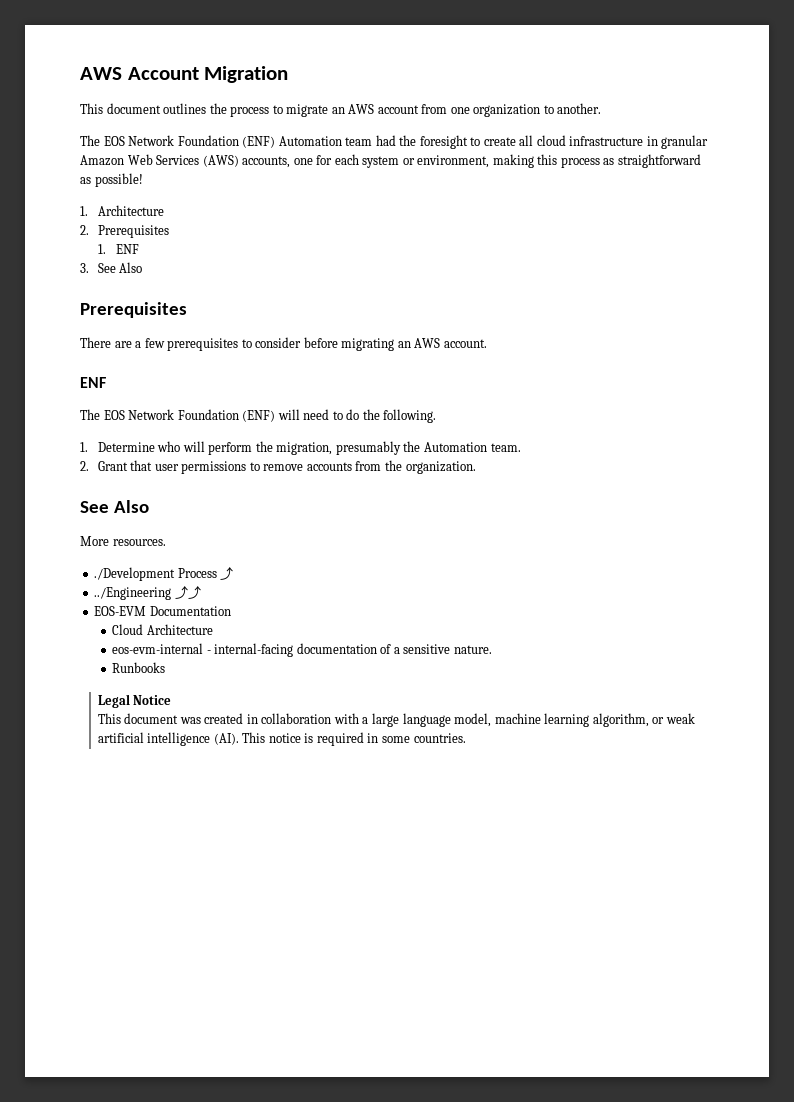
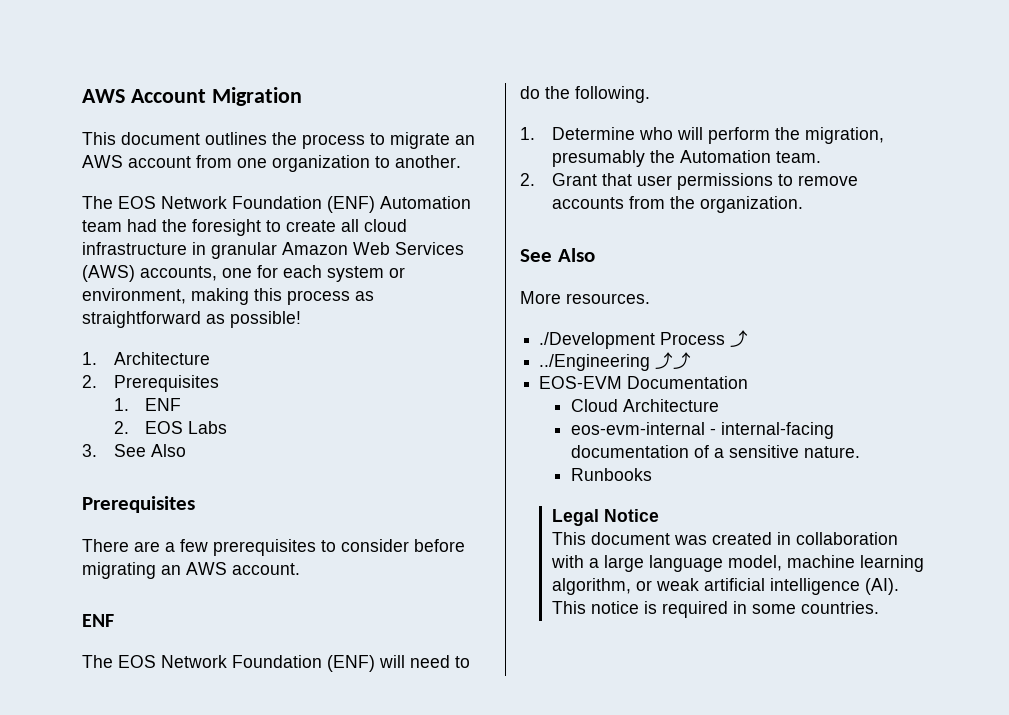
+ 2. EOS Labs

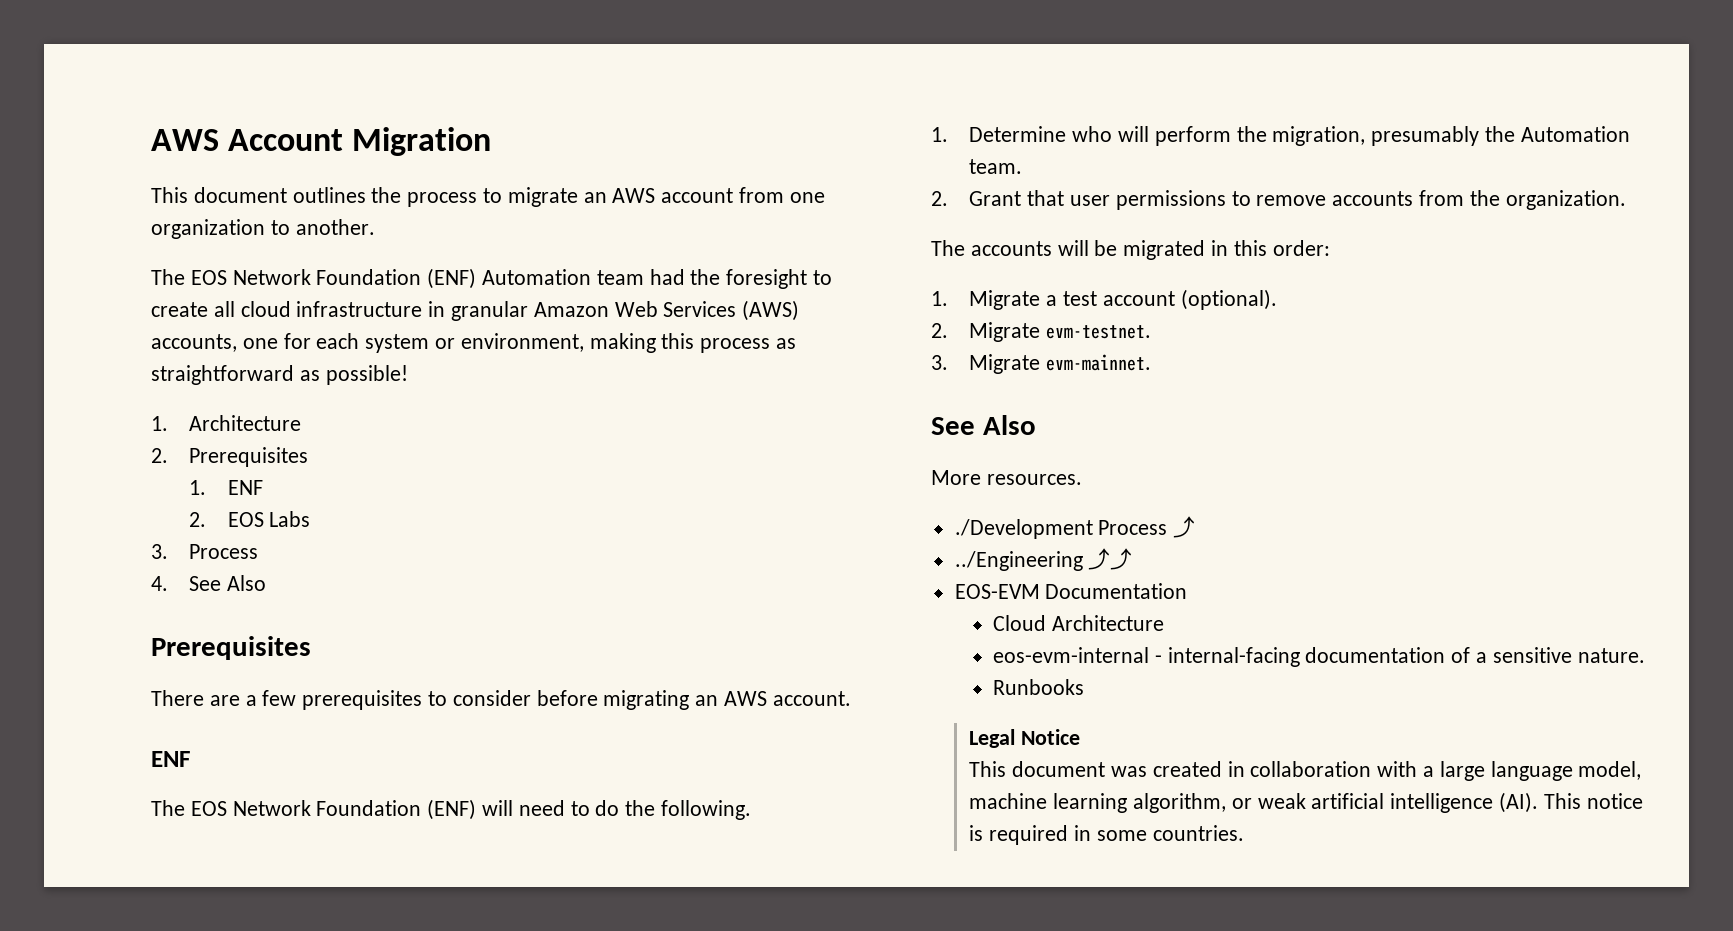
- 3. See Also
+ 3. Process
+ 4. See Also
+ The accounts will be migrated in this order:
+ 1. Migrate a test account (optional).
+ 2. Migrate evm-testnet.
+ 3. Migrate evm-mainnet.

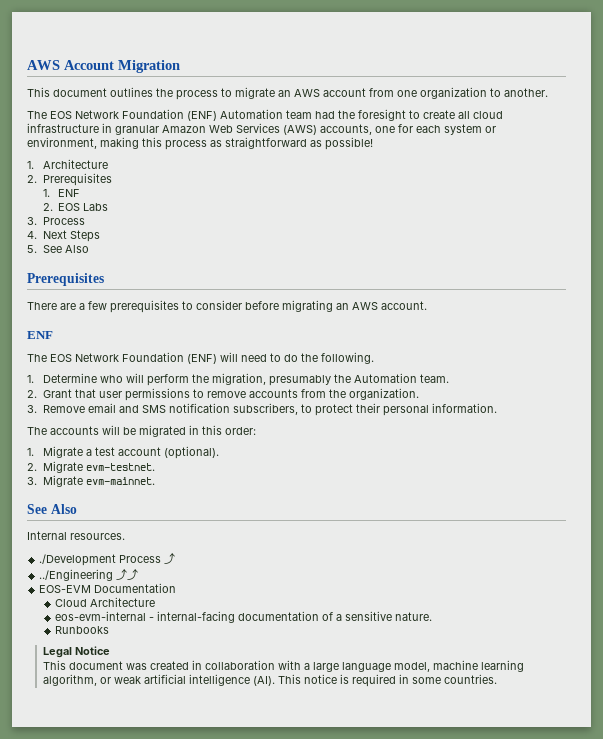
- 4. See Also
+ 4. Next Steps
+ 5. See Also
+ 3. Remove email and SMS notification subscribers, to protect their personal information.
- More resources.
+ Internal resources.

